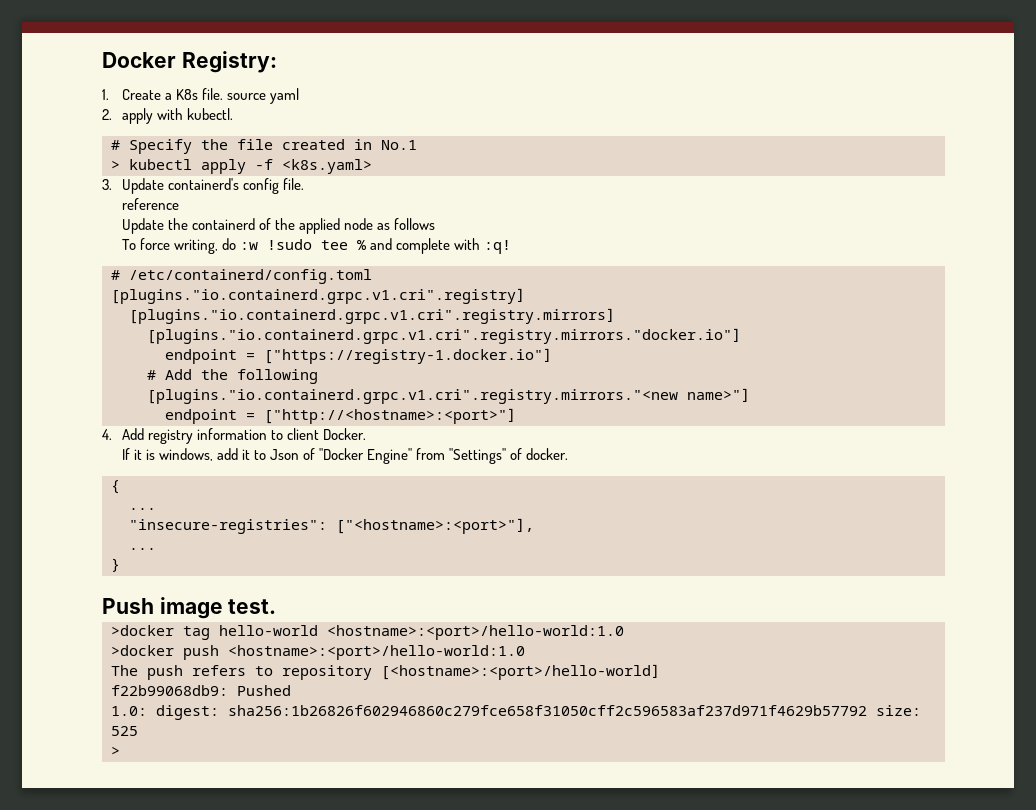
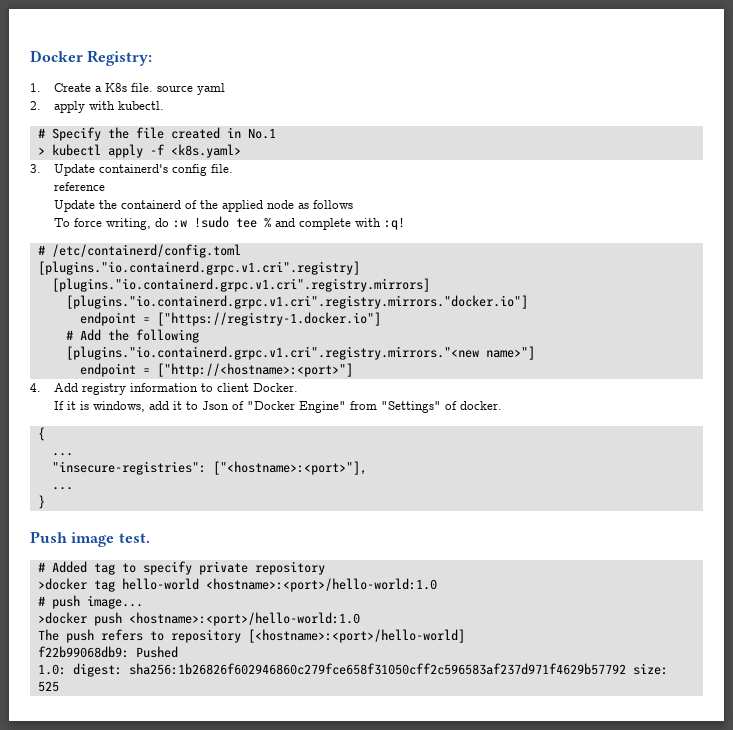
+ # Added tag to specify private repository
+ # push image...
  1.0: digest: sha256:1b26826f602946860c279fce658f31050cff2c596583af237d971f4629b57792 size: 525
- >

